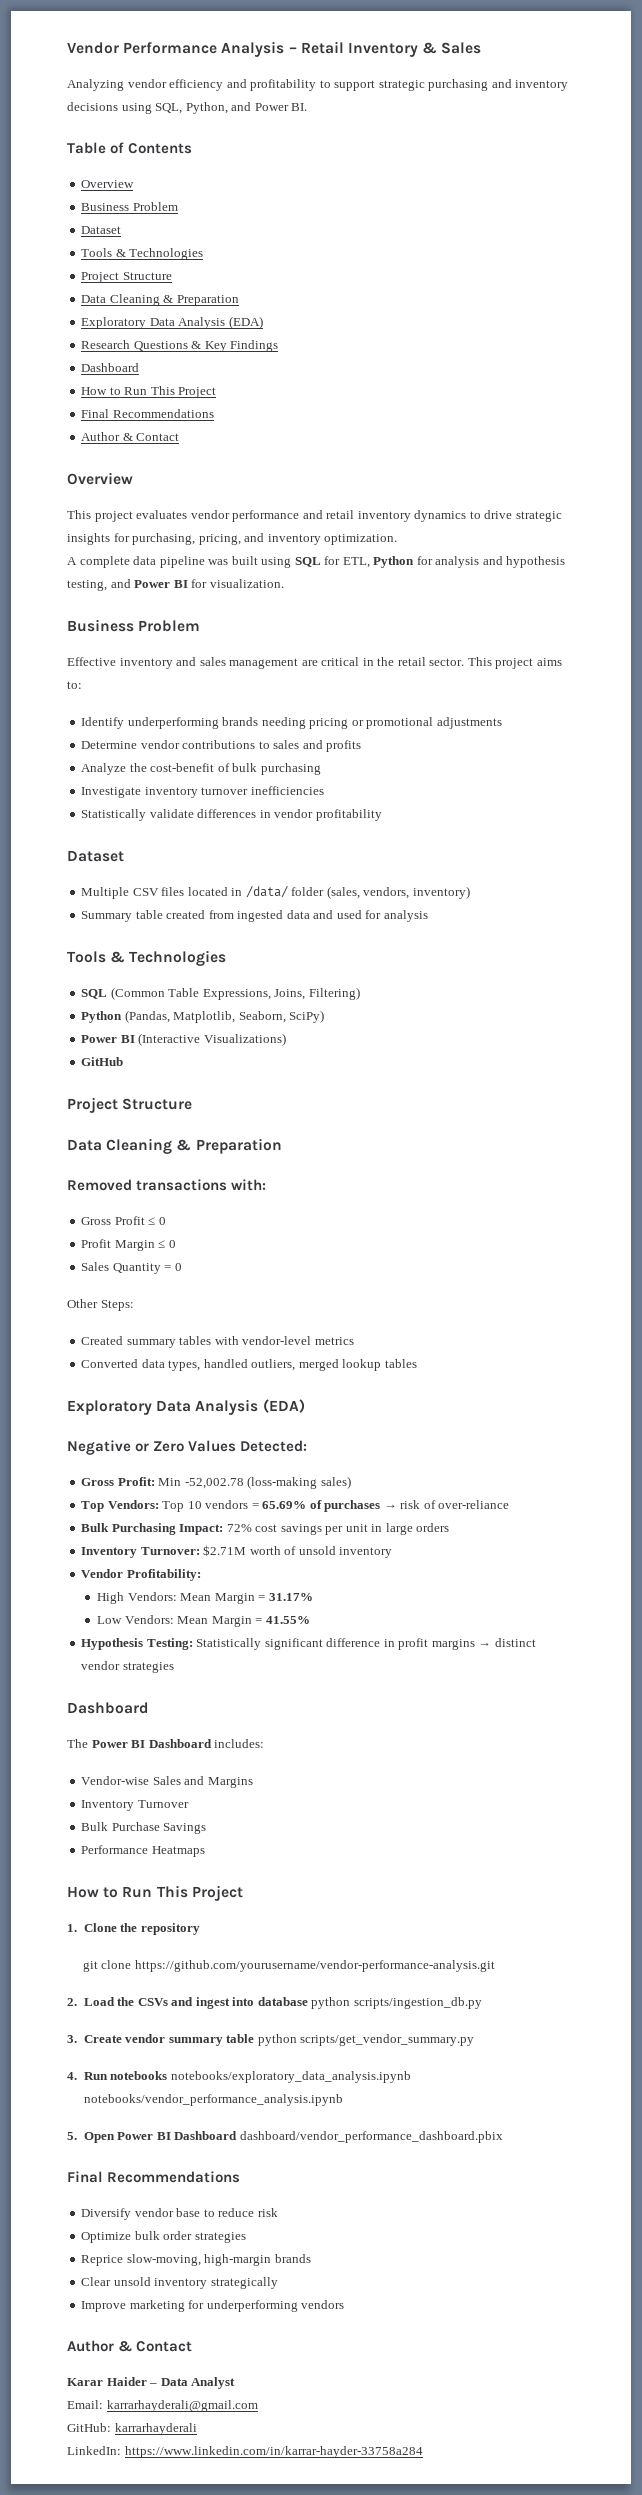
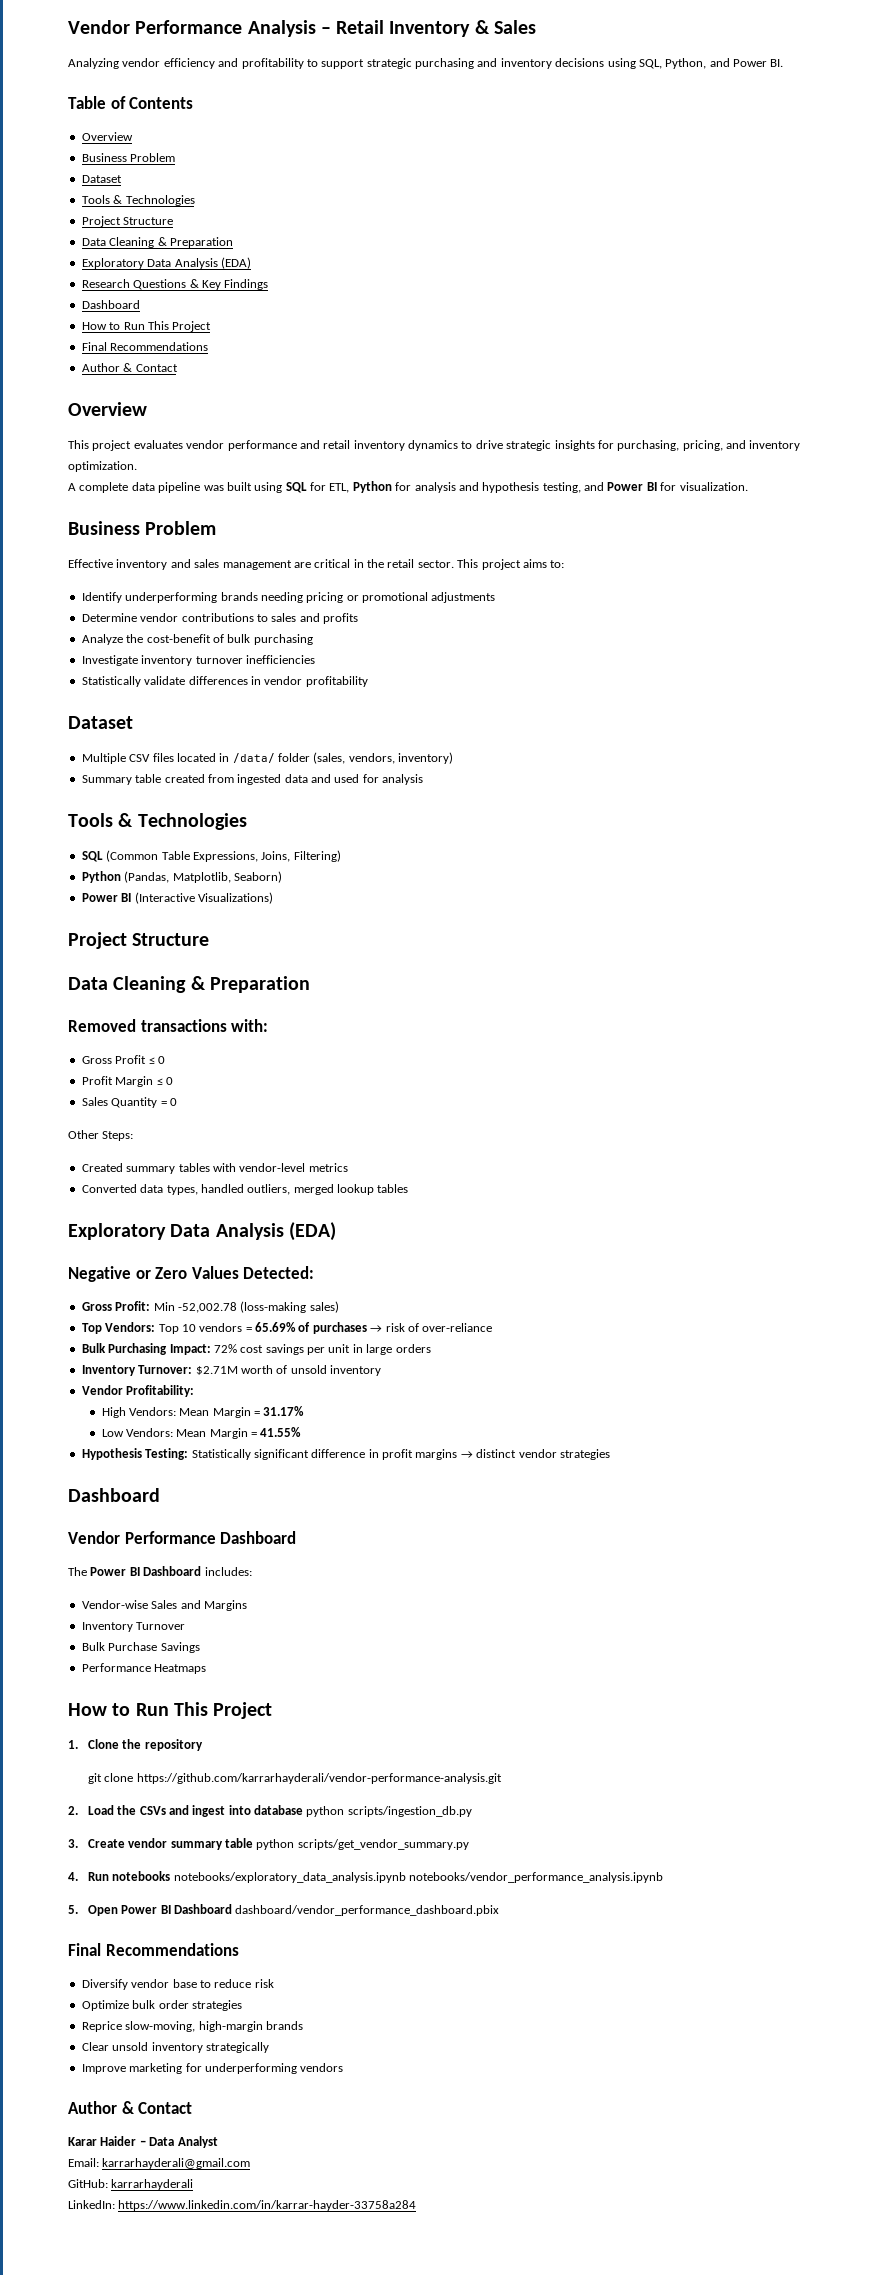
- Python (Pandas, Matplotlib, Seaborn, SciPy)
+ Python (Pandas, Matplotlib, Seaborn)
- GitHub
+ Vendor Performance Dashboard
- git clone https://github.com/yourusername/vendor-performance-analysis.git
+ git clone https://github.com/karrarhayderali/vendor-performance-analysis.git

